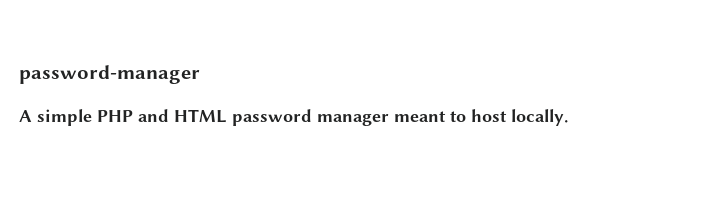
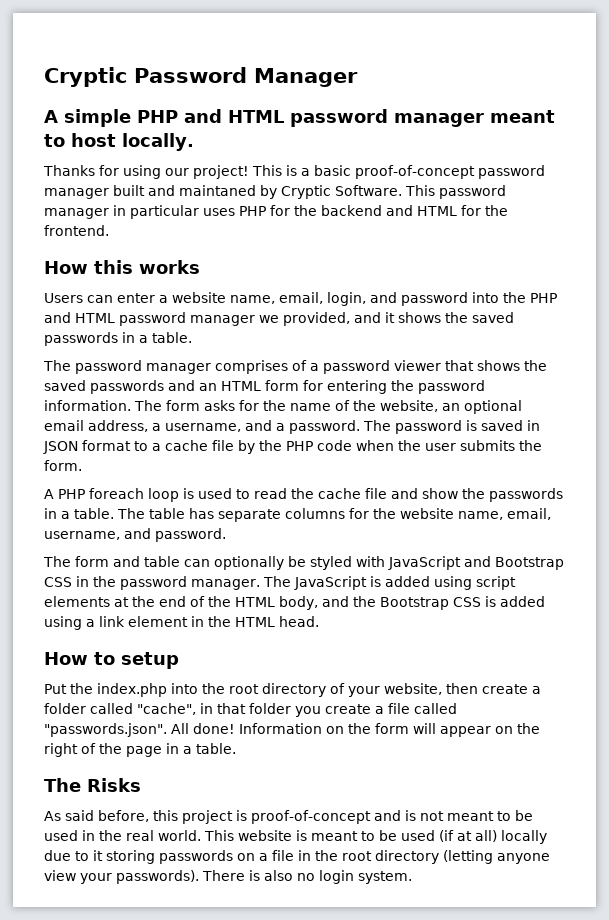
- password-manager
+ Cryptic Password Manager
+ Thanks for using our project! This is a basic proof-of-concept password manager built and maintaned by Cryptic Software. This password manager in particular uses PHP for the backend and HTML for the frontend.
+ How this works
+ Users can enter a website name, email, login, and password into the PHP and HTML password manager we provided, and it shows the saved passwords in a table.
+ The password manager comprises of a password viewer that shows the saved passwords and an HTML form for entering the password information. The form asks for the name of the website, an optional email address, a username, and a password. The password is saved in JSON format to a cache file by the PHP code when the user submits the form.
+ A PHP foreach loop is used to read the cache file and show the passwords in a table. The table has separate columns for the website name, email, username, and password.
+ The form and table can optionally be styled with JavaScript and Bootstrap CSS in the password manager. The JavaScript is added using script elements at the end of the HTML body, and the Bootstrap CSS is added using a link element in the HTML head.
+ How to setup
+ Put the index.php into the root directory of your website, then create a folder called "cache", in that folder you create a file called "passwords.json". All done! Information on the form will appear on the right of the page in a table.
+ The Risks
+ As said before, this project is proof-of-concept and is not meant to be used in the real world. This website is meant to be used (if at all) locally due to it storing passwords on a file in the root directory (letting anyone view your passwords). There is also no login system.

